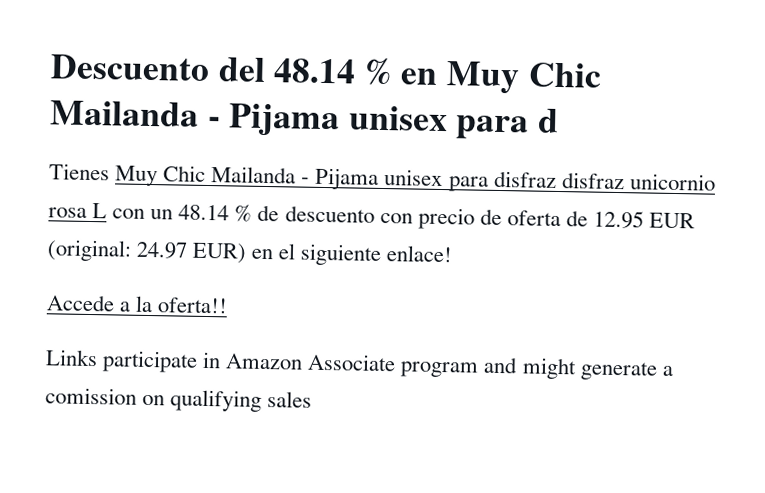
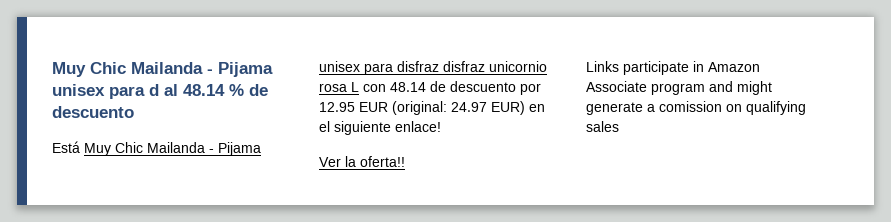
- Descuento del 48.14 % en Muy Chic Mailanda - Pijama unisex para d
- Tienes Muy Chic Mailanda - Pijama unisex para disfraz disfraz unicornio rosa L con un 48.14 % de descuento con precio de oferta de 12.95 EUR (original: 24.97 EUR) en el siguiente enlace!
+ Muy Chic Mailanda - Pijama unisex para d al 48.14 % de descuento
+ Está Muy Chic Mailanda - Pijama unisex para disfraz disfraz unicornio rosa L con 48.14 de descuento por 12.95 EUR (original: 24.97 EUR) en el siguiente enlace!
- Accede a la oferta!!
+ Ver la oferta!!

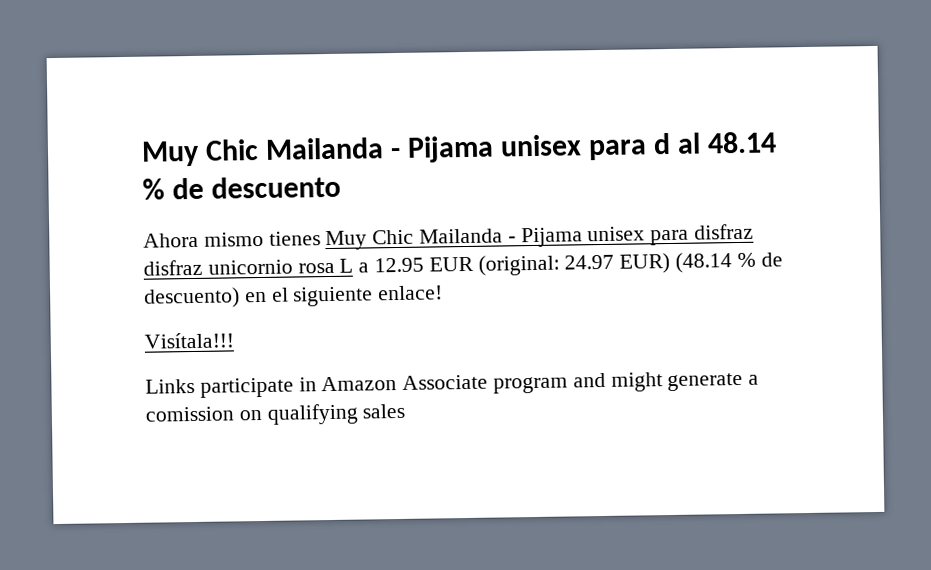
- Está Muy Chic Mailanda - Pijama unisex para disfraz disfraz unicornio rosa L con 48.14 de descuento por 12.95 EUR (original: 24.97 EUR) en el siguiente enlace!
+ Ahora mismo tienes Muy Chic Mailanda - Pijama unisex para disfraz disfraz unicornio rosa L a 12.95 EUR (original: 24.97 EUR) (48.14 % de descuento) en el siguiente enlace!
- Ver la oferta!!
+ Visítala!!!

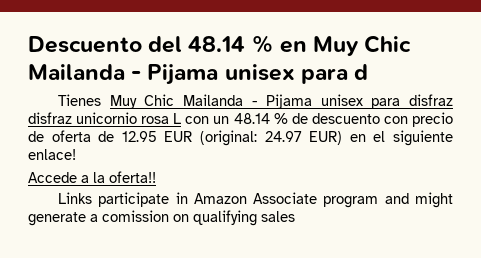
- Muy Chic Mailanda - Pijama unisex para d al 48.14 % de descuento
- Ahora mismo tienes Muy Chic Mailanda - Pijama unisex para disfraz disfraz unicornio rosa L a 12.95 EUR (original: 24.97 EUR) (48.14 % de descuento) en el siguiente enlace!
+ Descuento del 48.14 % en Muy Chic Mailanda - Pijama unisex para d
+ Tienes Muy Chic Mailanda - Pijama unisex para disfraz disfraz unicornio rosa L con un 48.14 % de descuento con precio de oferta de 12.95 EUR (original: 24.97 EUR) en el siguiente enlace!
- Visítala!!!
+ Accede a la oferta!!

